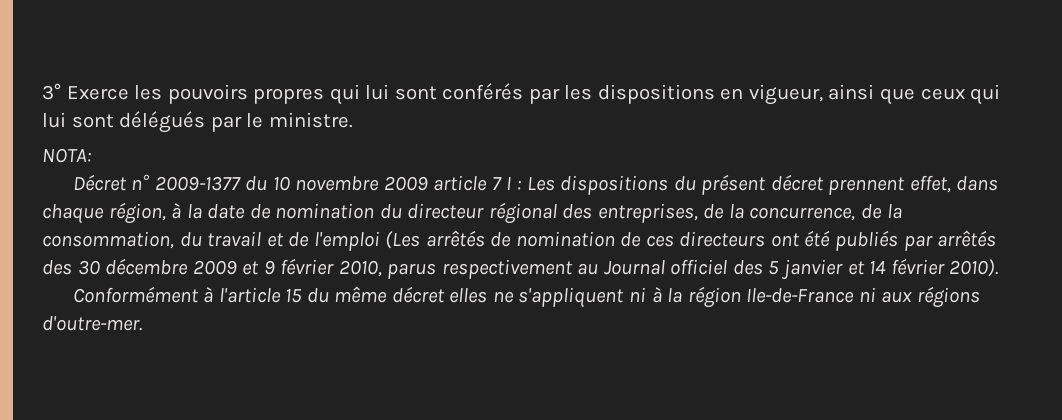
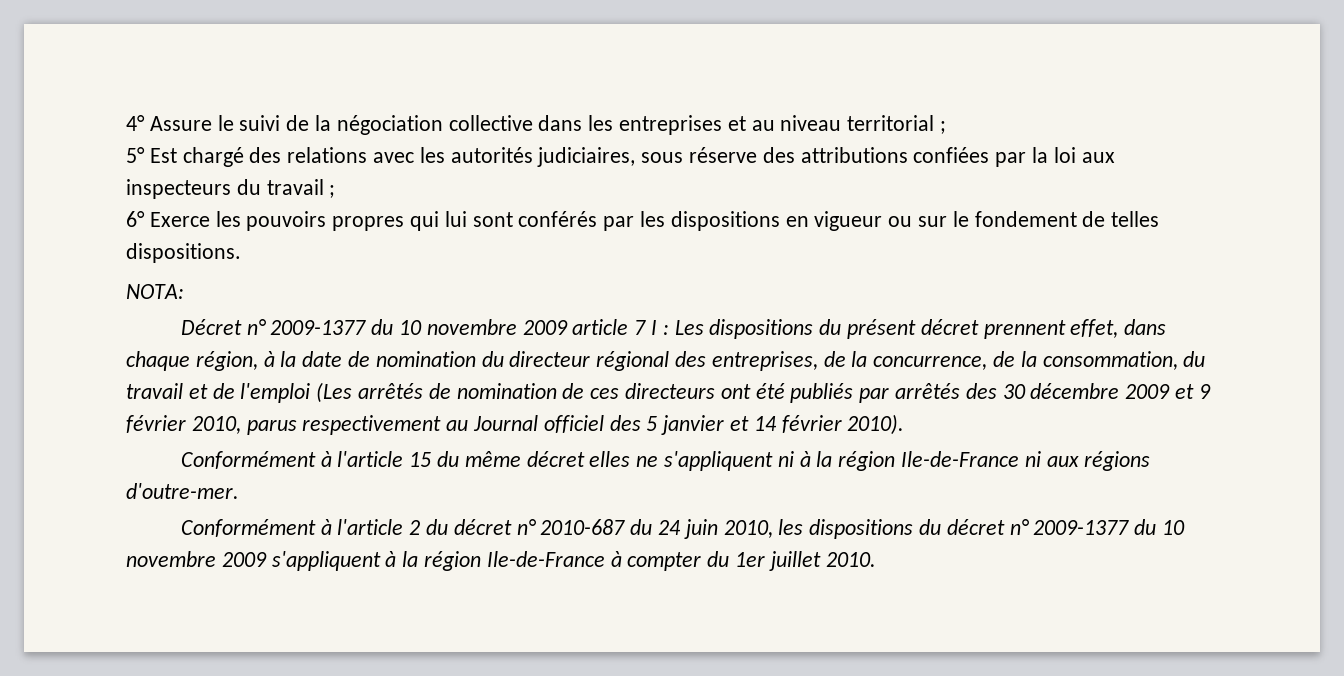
- 3° Exerce les pouvoirs propres qui lui sont conférés par les dispositions en vigueur, ainsi que ceux qui lui sont délégués par le ministre.
+ 4° Assure le suivi de la négociation collective dans les entreprises et au niveau territorial ;
+ 5° Est chargé des relations avec les autorités judiciaires, sous réserve des attributions confiées par la loi aux inspecteurs du travail ;
+ 6° Exerce les pouvoirs propres qui lui sont conférés par les dispositions en vigueur ou sur le fondement de telles dispositions.
+ Conformément à l'article 2 du décret n° 2010-687 du 24 juin 2010, les dispositions du décret n° 2009-1377 du 10 novembre 2009 s'appliquent à la région Ile-de-France à compter du 1er juillet 2010.

